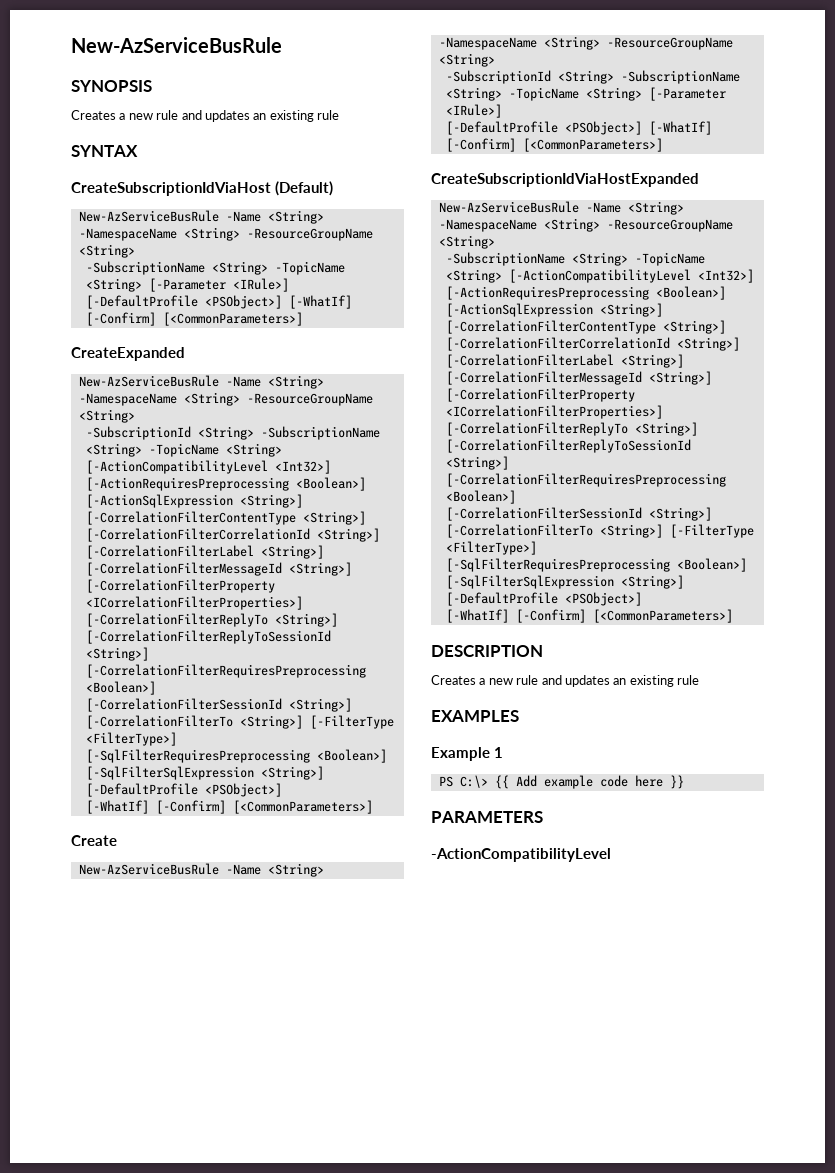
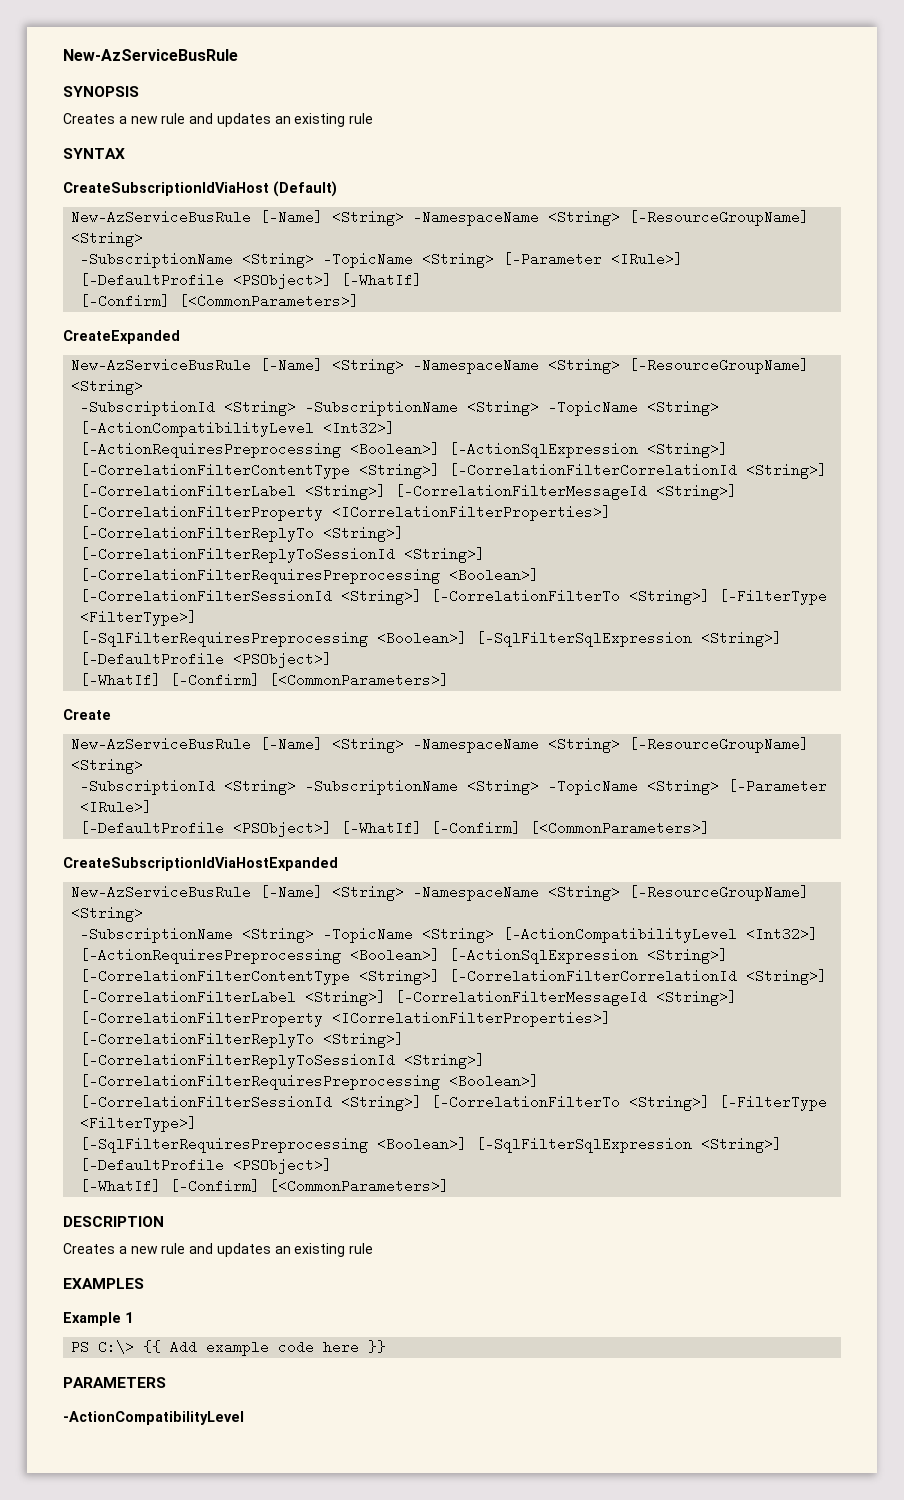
  CreateSubscriptionIdViaHost (Default)
- New-AzServiceBusRule -Name <String> -NamespaceName <String> -ResourceGroupName <String>
+ New-AzServiceBusRule [-Name] <String> -NamespaceName <String> [-ResourceGroupName] <String>
  CreateExpanded
- New-AzServiceBusRule -Name <String> -NamespaceName <String> -ResourceGroupName <String>
+ New-AzServiceBusRule [-Name] <String> -NamespaceName <String> [-ResourceGroupName] <String>
  Create
- New-AzServiceBusRule -Name <String> -NamespaceName <String> -ResourceGroupName <String>
+ New-AzServiceBusRule [-Name] <String> -NamespaceName <String> [-ResourceGroupName] <String>
  CreateSubscriptionIdViaHostExpanded
- New-AzServiceBusRule -Name <String> -NamespaceName <String> -ResourceGroupName <String>
+ New-AzServiceBusRule [-Name] <String> -NamespaceName <String> [-ResourceGroupName] <String>

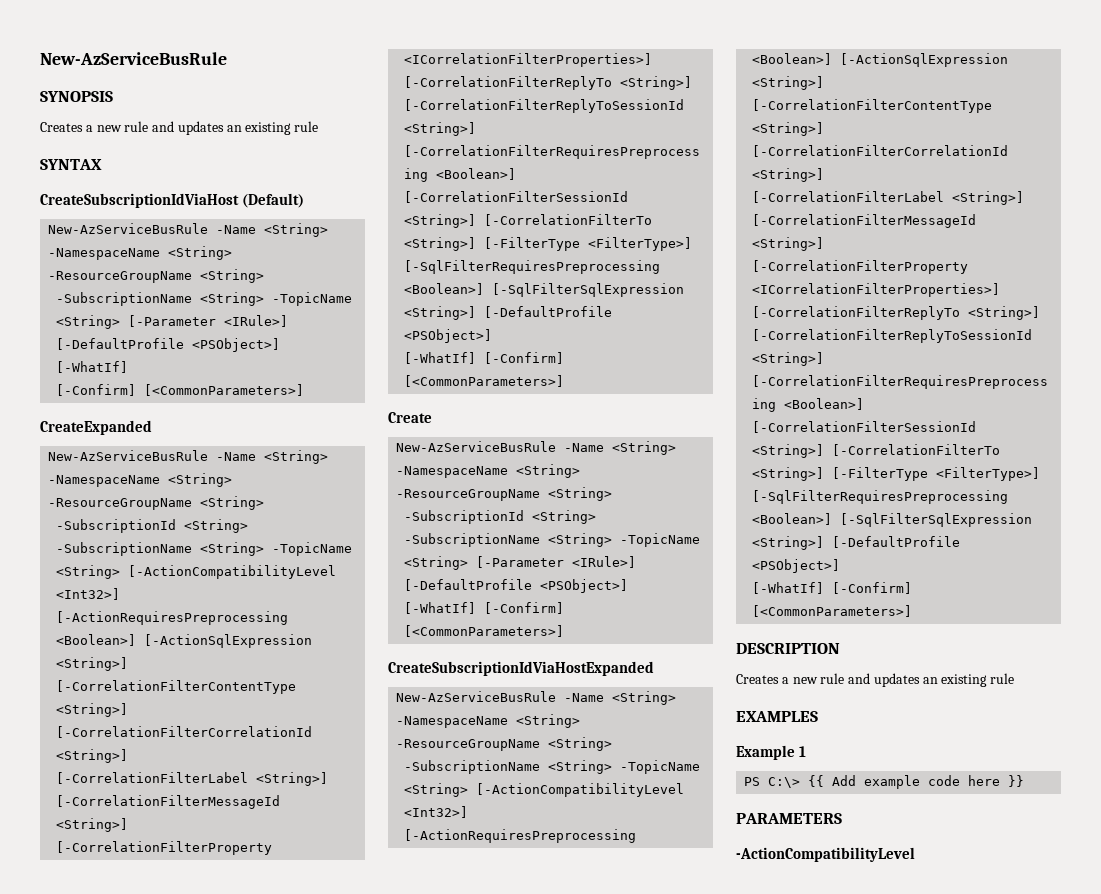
  CreateSubscriptionIdViaHost (Default)
- New-AzServiceBusRule [-Name] <String> -NamespaceName <String> [-ResourceGroupName] <String>
+ New-AzServiceBusRule -Name <String> -NamespaceName <String> -ResourceGroupName <String>
  CreateExpanded
- New-AzServiceBusRule [-Name] <String> -NamespaceName <String> [-ResourceGroupName] <String>
+ New-AzServiceBusRule -Name <String> -NamespaceName <String> -ResourceGroupName <String>
  Create
- New-AzServiceBusRule [-Name] <String> -NamespaceName <String> [-ResourceGroupName] <String>
+ New-AzServiceBusRule -Name <String> -NamespaceName <String> -ResourceGroupName <String>
  CreateSubscriptionIdViaHostExpanded
- New-AzServiceBusRule [-Name] <String> -NamespaceName <String> [-ResourceGroupName] <String>
+ New-AzServiceBusRule -Name <String> -NamespaceName <String> -ResourceGroupName <String>

